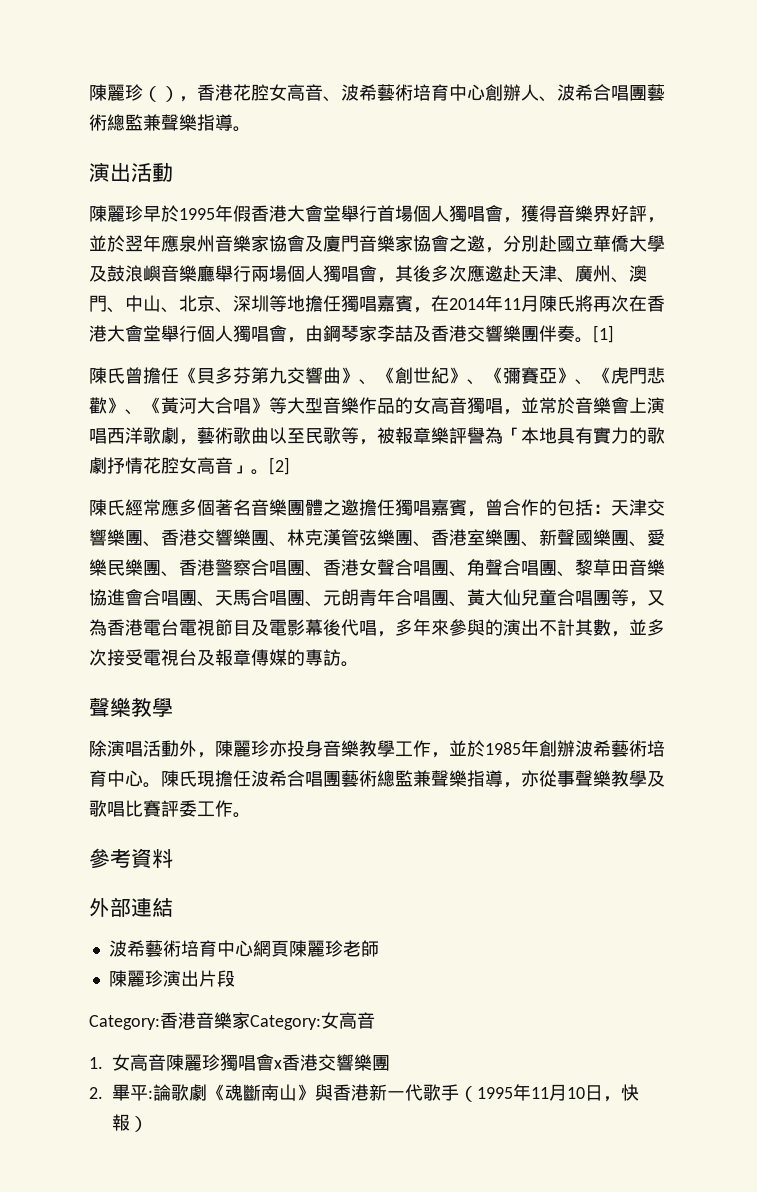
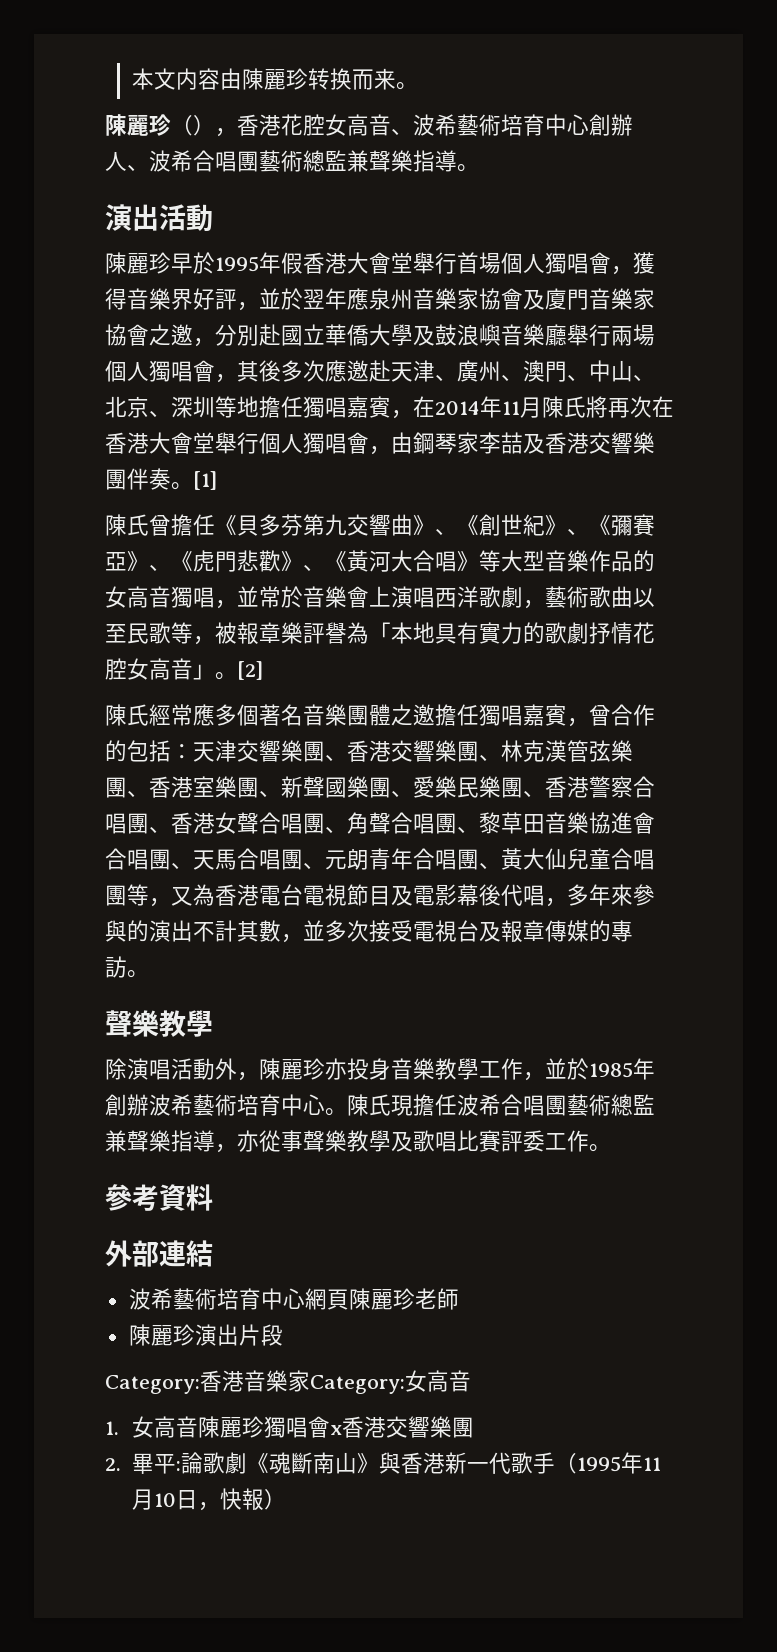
+ 本文内容由陳麗珍转换而来。

